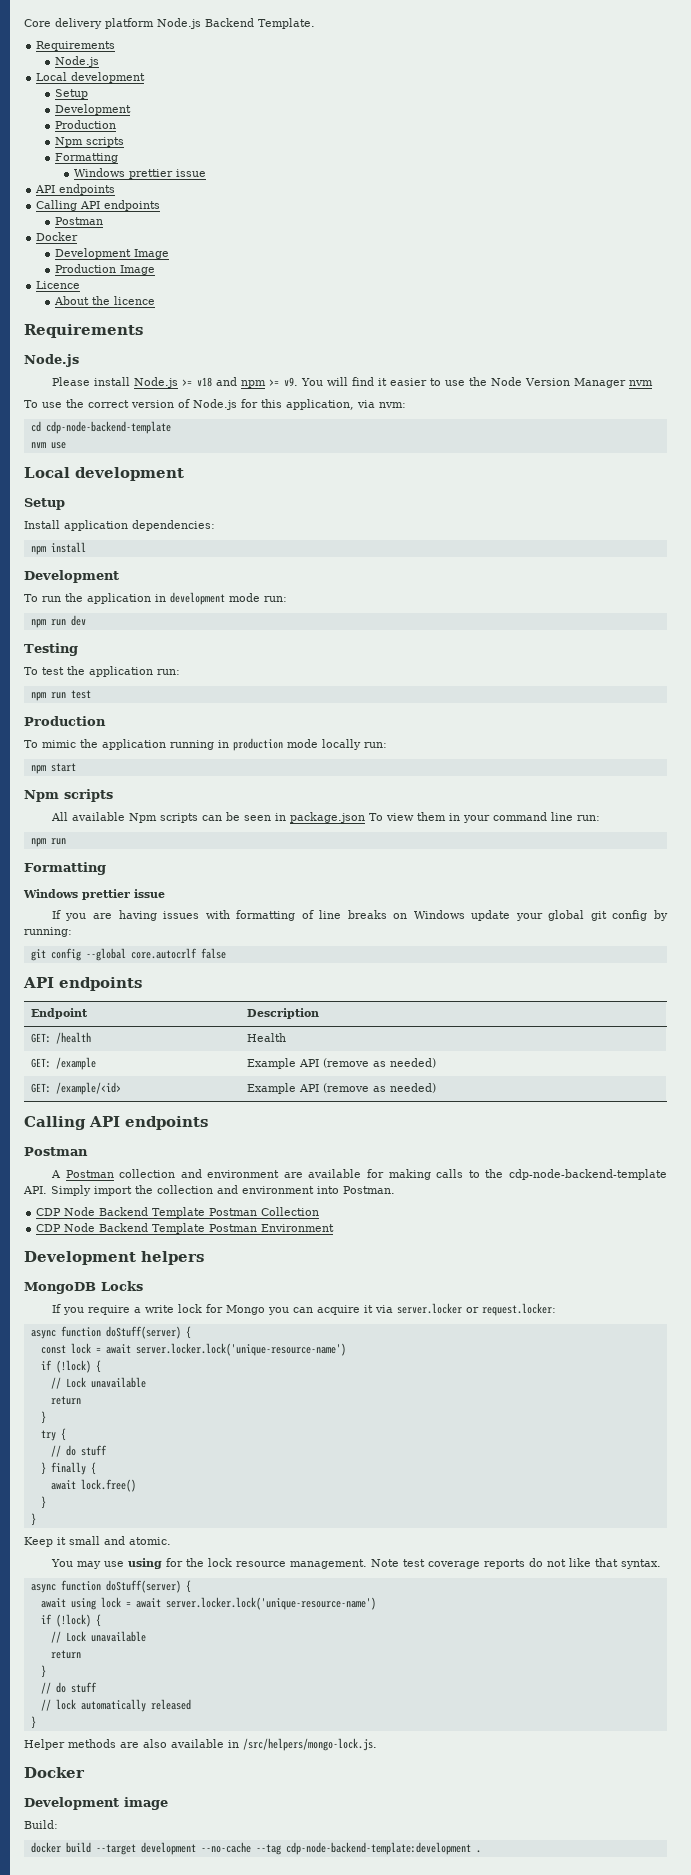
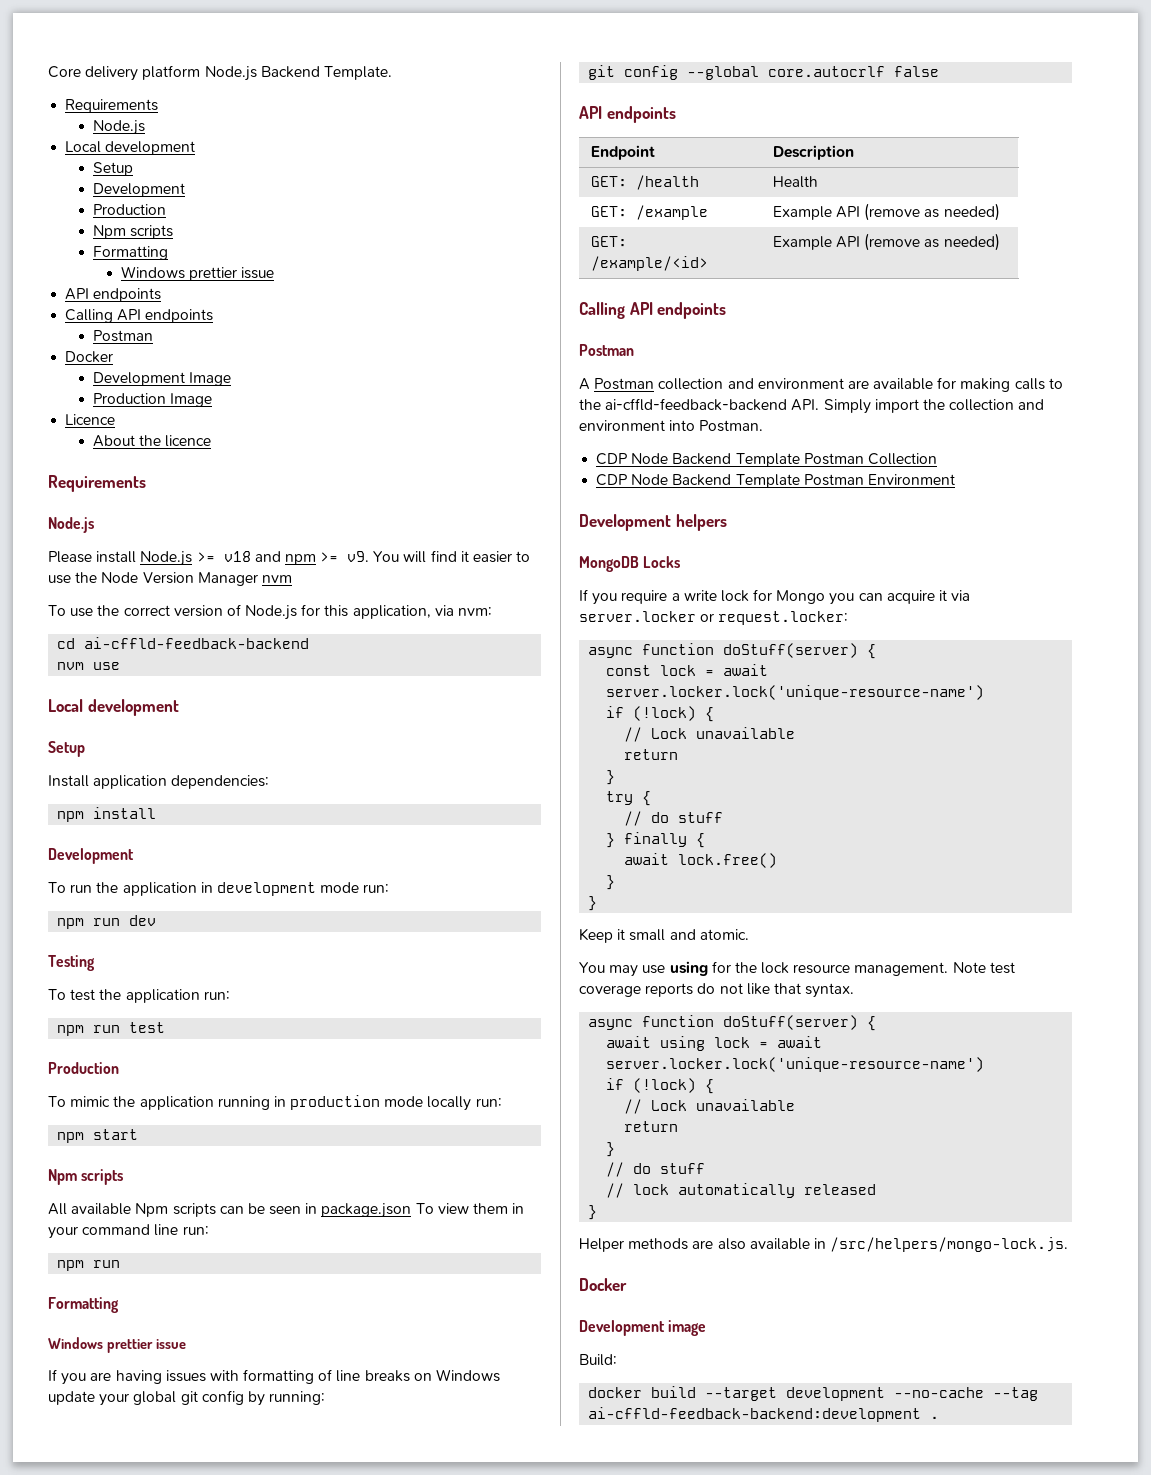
- cd cdp-node-backend-template
+ cd ai-cffld-feedback-backend
- A Postman collection and environment are available for making calls to the cdp-node-backend-template API. Simply import the collection and environment into Postman.
+ A Postman collection and environment are available for making calls to the ai-cffld-feedback-backend API. Simply import the collection and environment into Postman.
- docker build --target development --no-cache --tag cdp-node-backend-template:development .
+ docker build --target development --no-cache --tag ai-cffld-feedback-backend:development .

